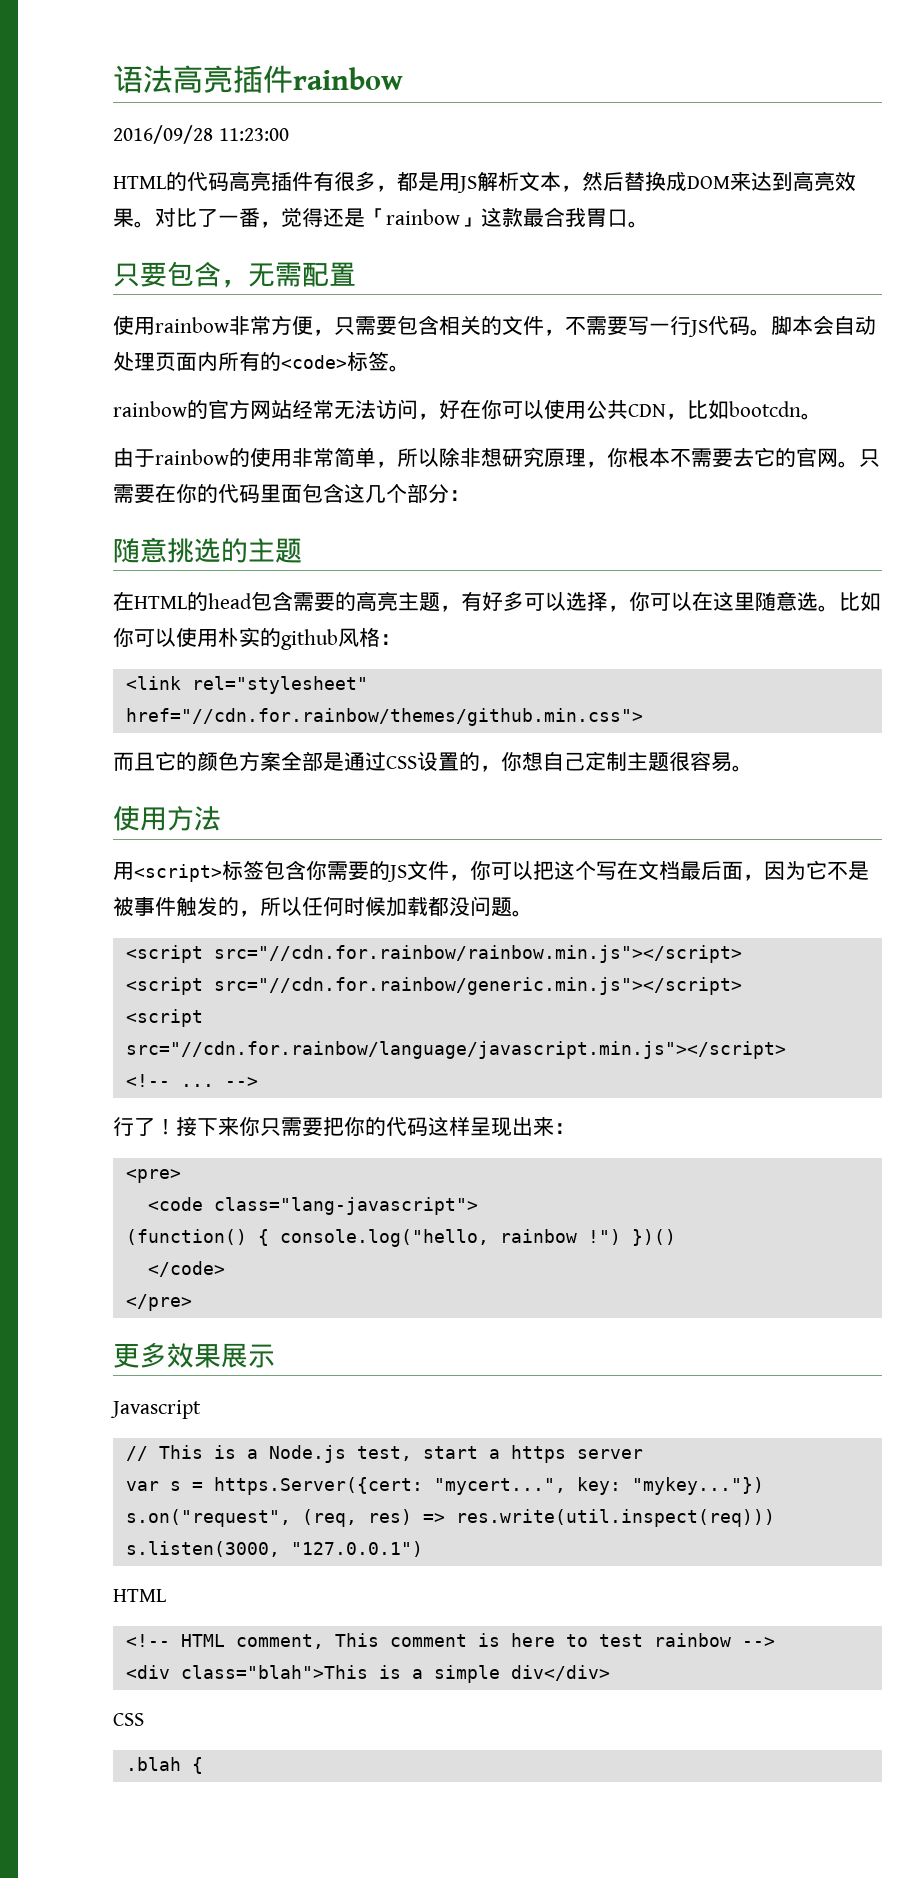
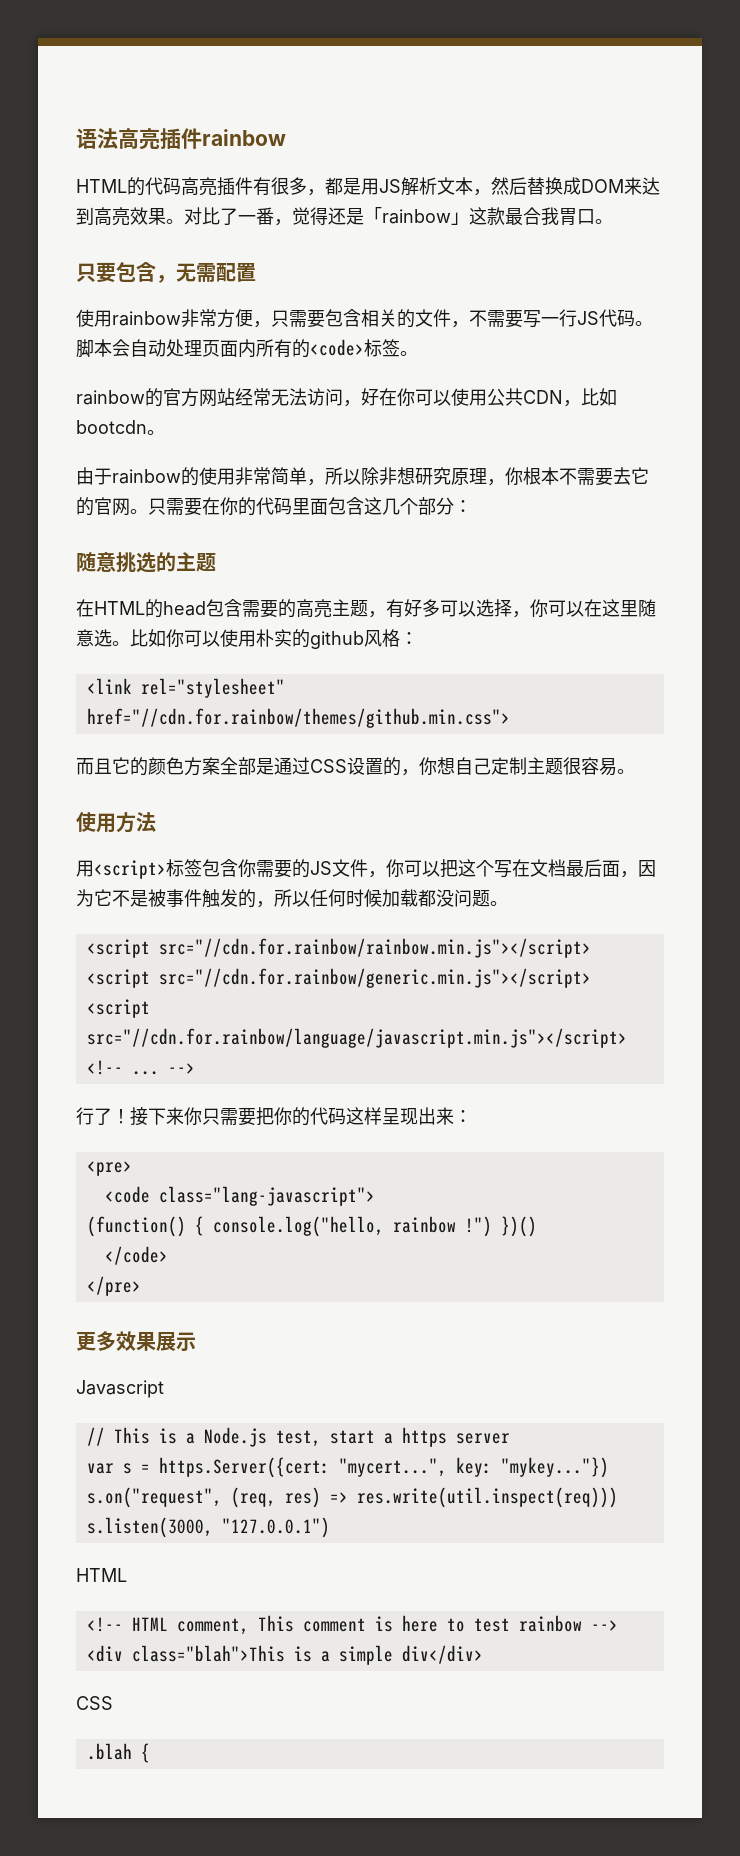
- 2016/09/28 11:23:00

